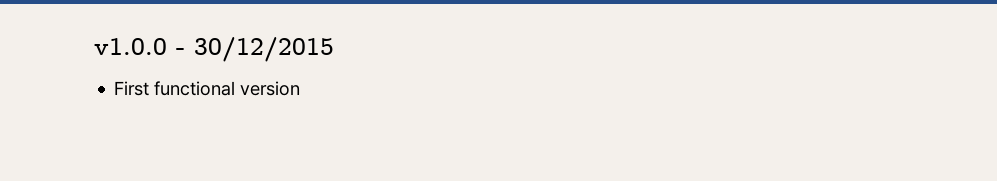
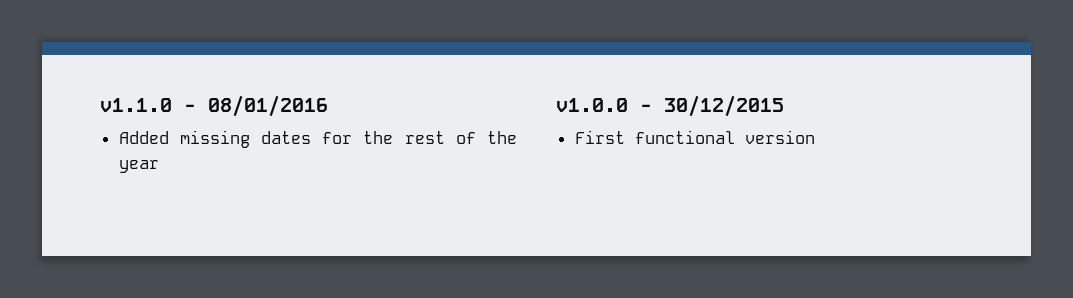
+ v1.1.0 - 08/01/2016
+ Added missing dates for the rest of the year

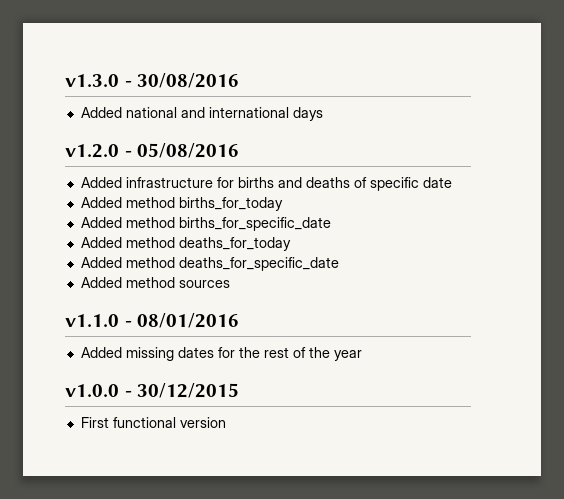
+ v1.3.0 - 30/08/2016
+ Added national and international days
+ v1.2.0 - 05/08/2016
+ Added infrastructure for births and deaths of specific date
+ Added method births_for_today
+ Added method births_for_specific_date
+ Added method deaths_for_today
+ Added method deaths_for_specific_date
+ Added method sources

